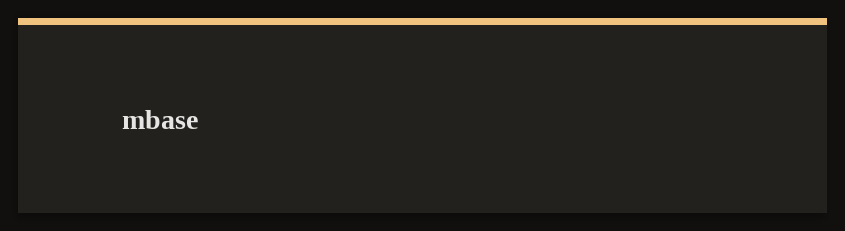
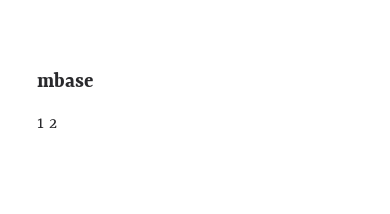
+ 1 2

